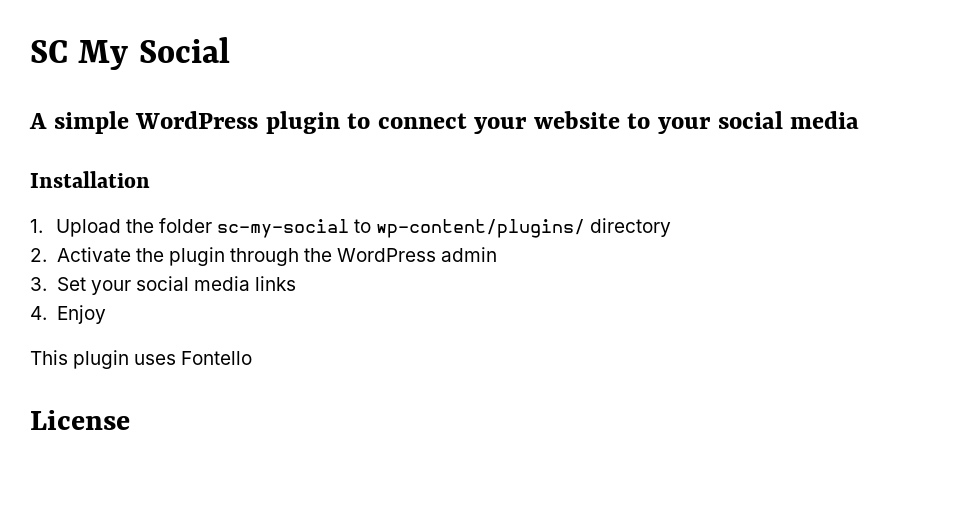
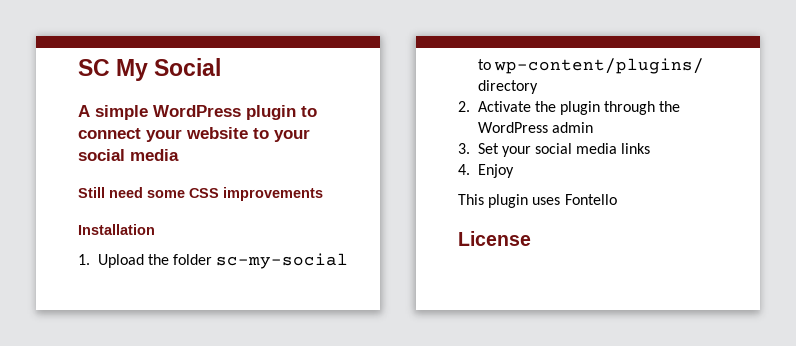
+ Still need some CSS improvements

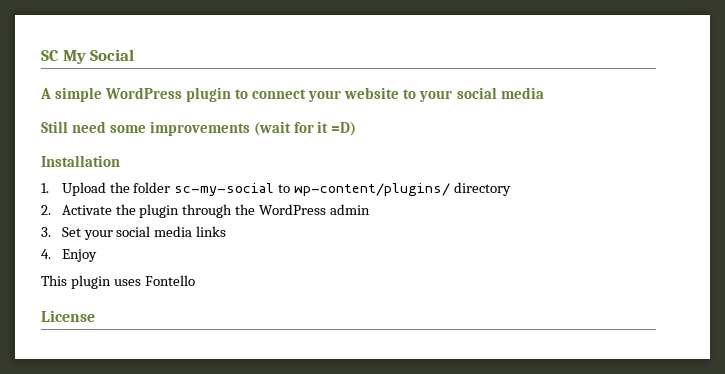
- Still need some CSS improvements
+ Still need some improvements (wait for it =D)

